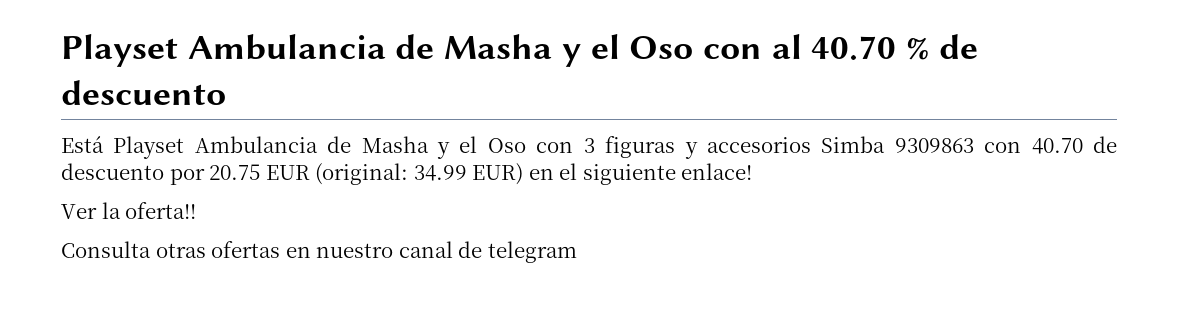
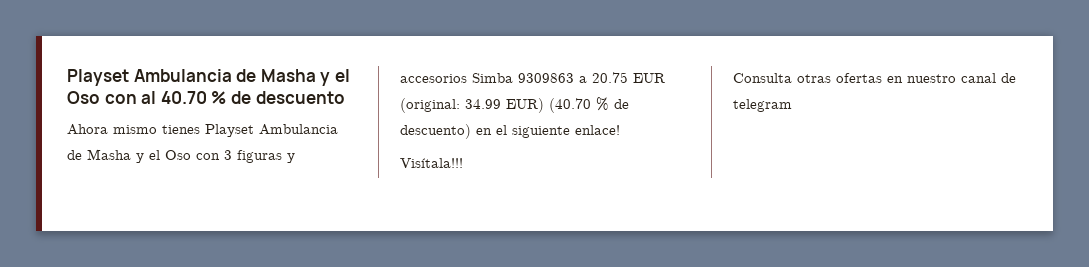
- Está Playset Ambulancia de Masha y el Oso con 3 figuras y accesorios Simba 9309863 con 40.70 de descuento por 20.75 EUR (original: 34.99 EUR) en el siguiente enlace!
+ Ahora mismo tienes Playset Ambulancia de Masha y el Oso con 3 figuras y accesorios Simba 9309863 a 20.75 EUR (original: 34.99 EUR) (40.70 % de descuento) en el siguiente enlace!
- Ver la oferta!!
+ Visítala!!!

